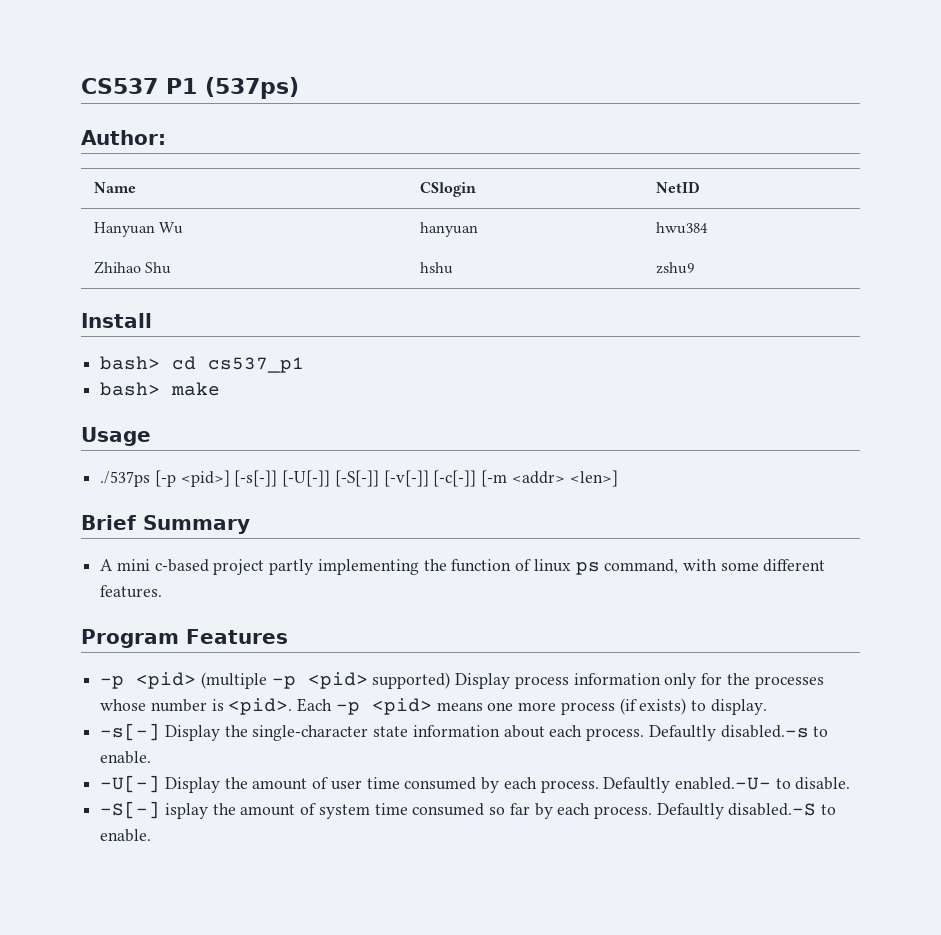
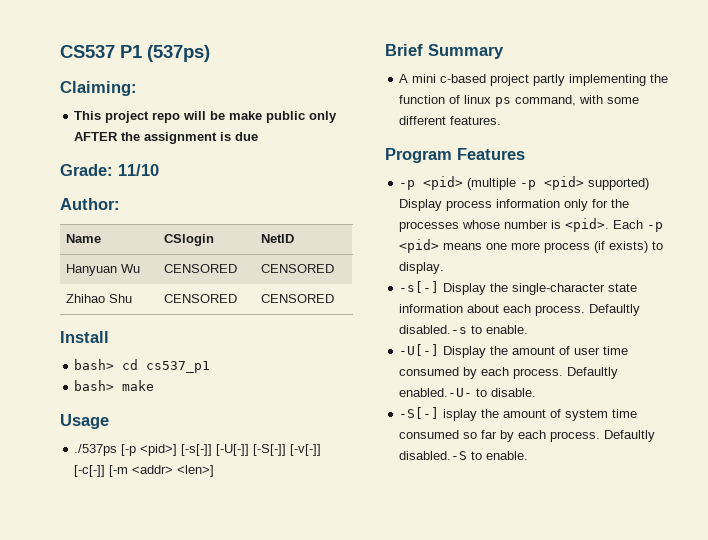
+ Claiming:
+ This project repo will be make public only AFTER the assignment is due
+ Grade: 11/10
- Hanyuan Wu | hanyuan | hwu384
+ Hanyuan Wu | CENSORED | CENSORED
- Zhihao Shu | hshu | zshu9
+ Zhihao Shu | CENSORED | CENSORED

